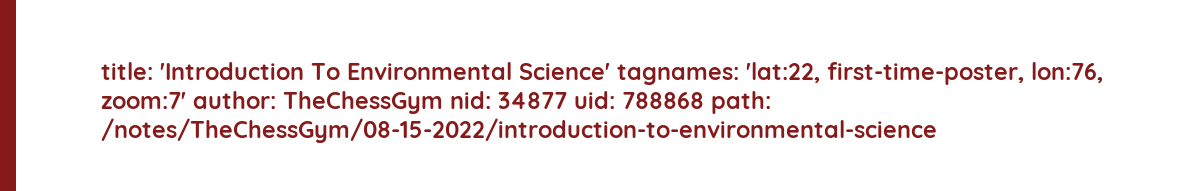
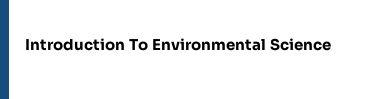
- title: 'Introduction To Environmental Science' tagnames: 'lat:22, first-time-poster, lon:76, zoom:7' author: TheChessGym nid: 34877 uid: 788868 path: /notes/TheChessGym/08-15-2022/introduction-to-environmental-science
+ Introduction To Environmental Science

